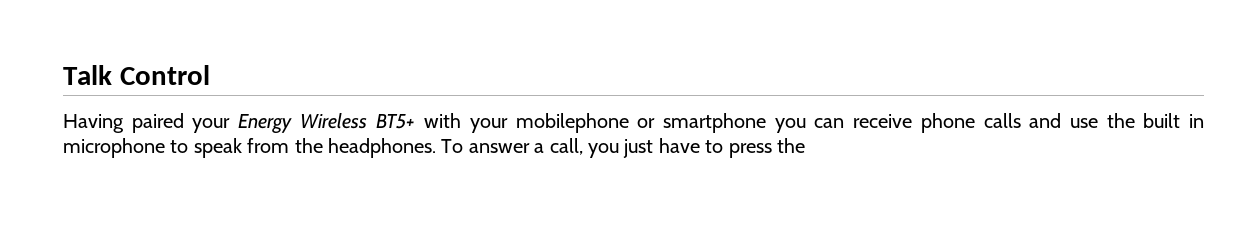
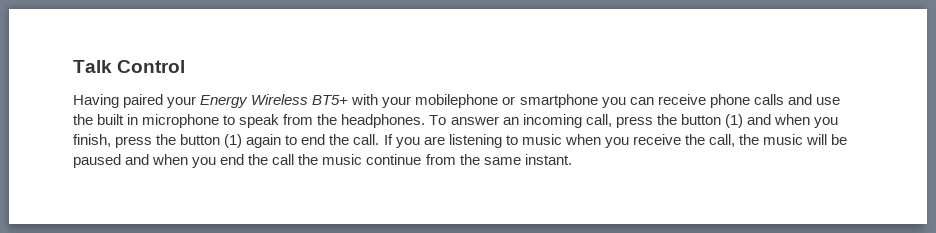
- To answer a call, you just have to press the
+ To answer an incoming call, press the button (1) and when you finish, press the button (1) again to end the call. If you are listening to music when you receive the call, the music will be paused and when you end the call the music continue from the same instant.

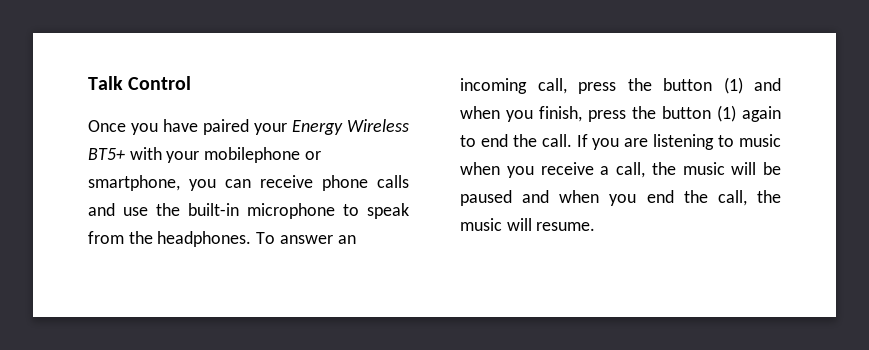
- Having paired your Energy Wireless BT5+ with your mobilephone or smartphone you can receive phone calls and use the built in microphone to speak from the headphones.
+ Once you have paired your Energy Wireless BT5+ with your mobilephone or smartphone, you can receive phone calls and use the built-in microphone to speak from the headphones.
- If you are listening to music when you receive the call, the music will be paused and when you end the call the music continue from the same instant.
+ If you are listening to music when you receive a call, the music will be paused and when you end the call, the music will resume.

